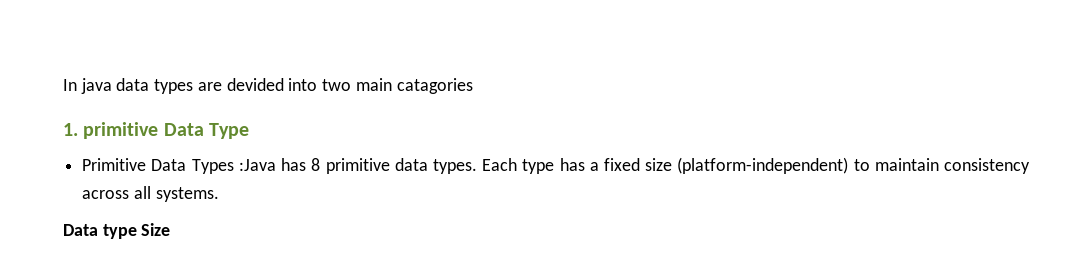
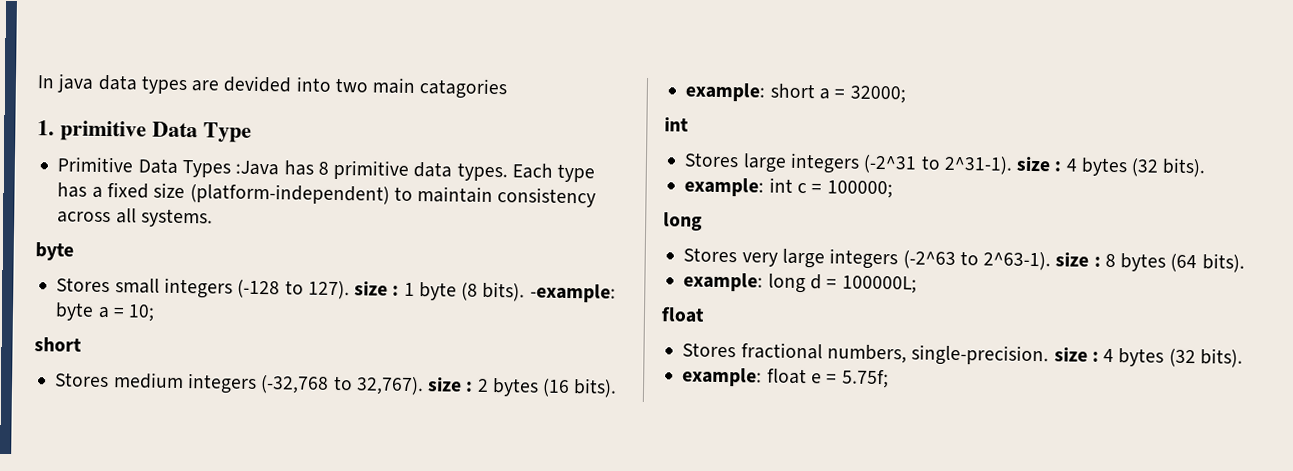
  Each type has a fixed size (platform-independent) to maintain consistency across all systems.
- Data type Size
+ byte
+ Stores small integers (-128 to 127). size : 1 byte (8 bits). -example: byte a = 10;
+ short
+ Stores medium integers (-32,768 to 32,767). size : 2 bytes (16 bits).
+ example: short a = 32000;
+ int
+ Stores large integers (-2^31 to 2^31-1). size : 4 bytes (32 bits).
+ example: int c = 100000;
+ long
+ Stores very large integers (-2^63 to 2^63-1). size : 8 bytes (64 bits).
+ example: long d = 100000L;
+ float
+ Stores fractional numbers, single-precision. size : 4 bytes (32 bits).
+ example: float e = 5.75f;

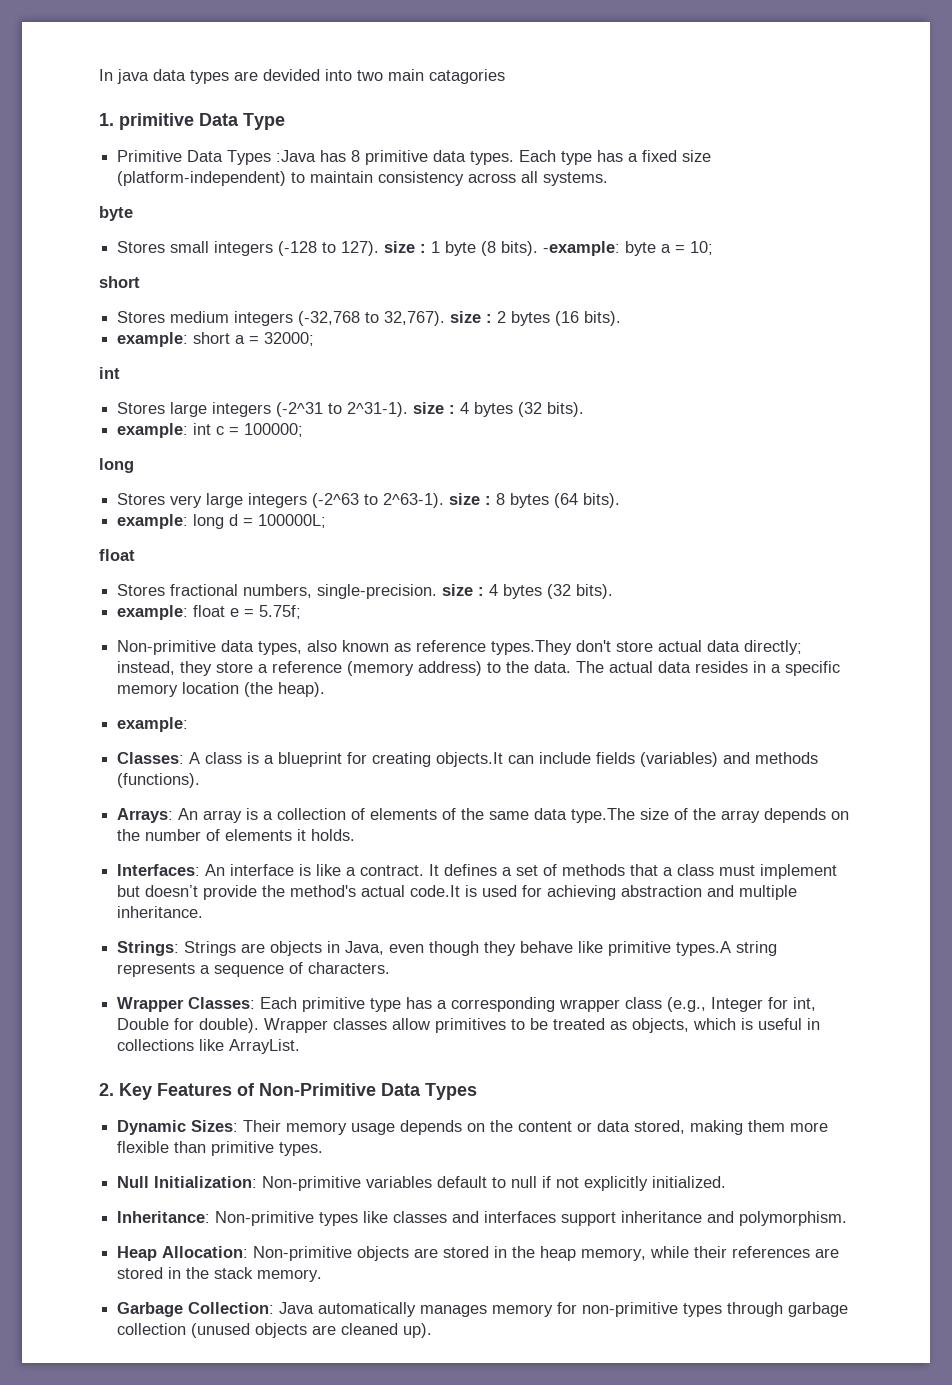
+ Non-primitive data types, also known as reference types.They don't store actual data directly; instead, they store a reference (memory address) to the data. The actual data resides in a specific memory location (the heap).
+ example:
+ Classes: A class is a blueprint for creating objects.It can include fields (variables) and methods (functions).
+ Arrays: An array is a collection of elements of the same data type.The size of the array depends on the number of elements it holds.
+ Interfaces: An interface is like a contract. It defines a set of methods that a class must implement but doesn’t provide the method's actual code.It is used for achieving abstraction and multiple inheritance.
+ Strings: Strings are objects in Java, even though they behave like primitive types.A string represents a sequence of characters.
+ Wrapper Classes: Each primitive type has a corresponding wrapper class (e.g., Integer for int, Double for double). Wrapper classes allow primitives to be treated as objects, which is useful in collections like ArrayList.
+ 2. Key Features of Non-Primitive Data Types
+ Dynamic Sizes: Their memory usage depends on the content or data stored, making them more flexible than primitive types.
+ Null Initialization: Non-primitive variables default to null if not explicitly initialized.
+ Inheritance: Non-primitive types like classes and interfaces support inheritance and polymorphism.
+ Heap Allocation: Non-primitive objects are stored in the heap memory, while their references are stored in the stack memory.
+ Garbage Collection: Java automatically manages memory for non-primitive types through garbage collection (unused objects are cleaned up).

